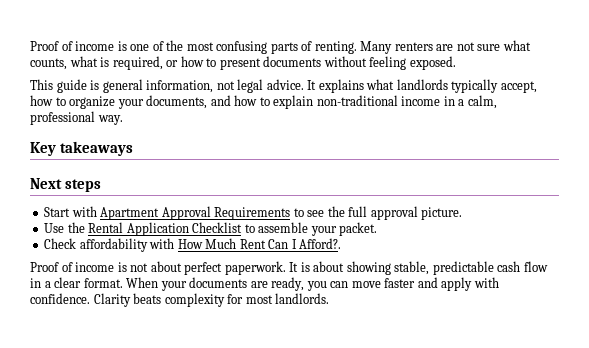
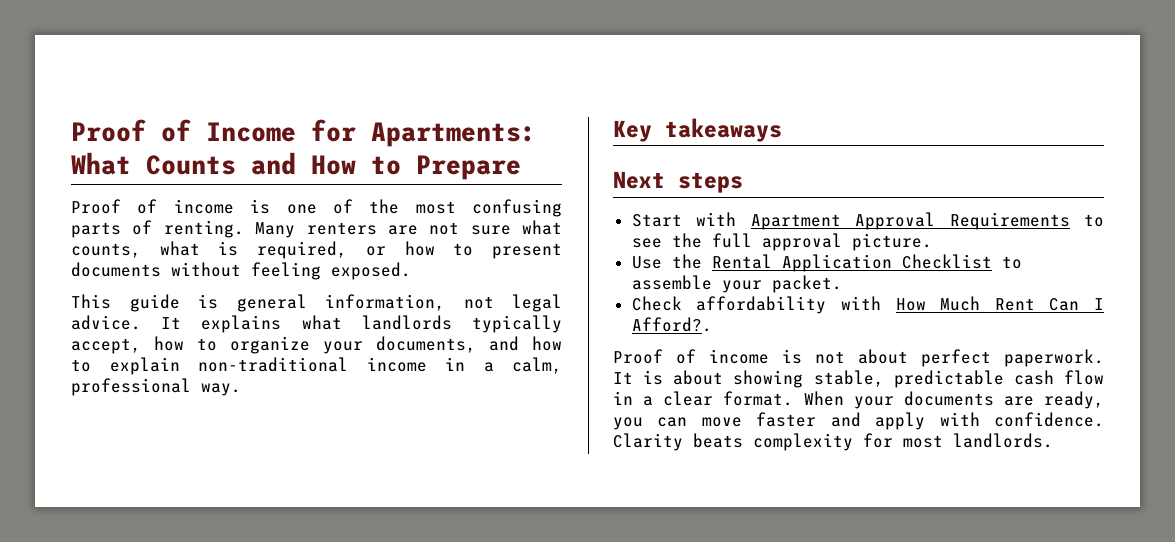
+ Proof of Income for Apartments: What Counts and How to Prepare

